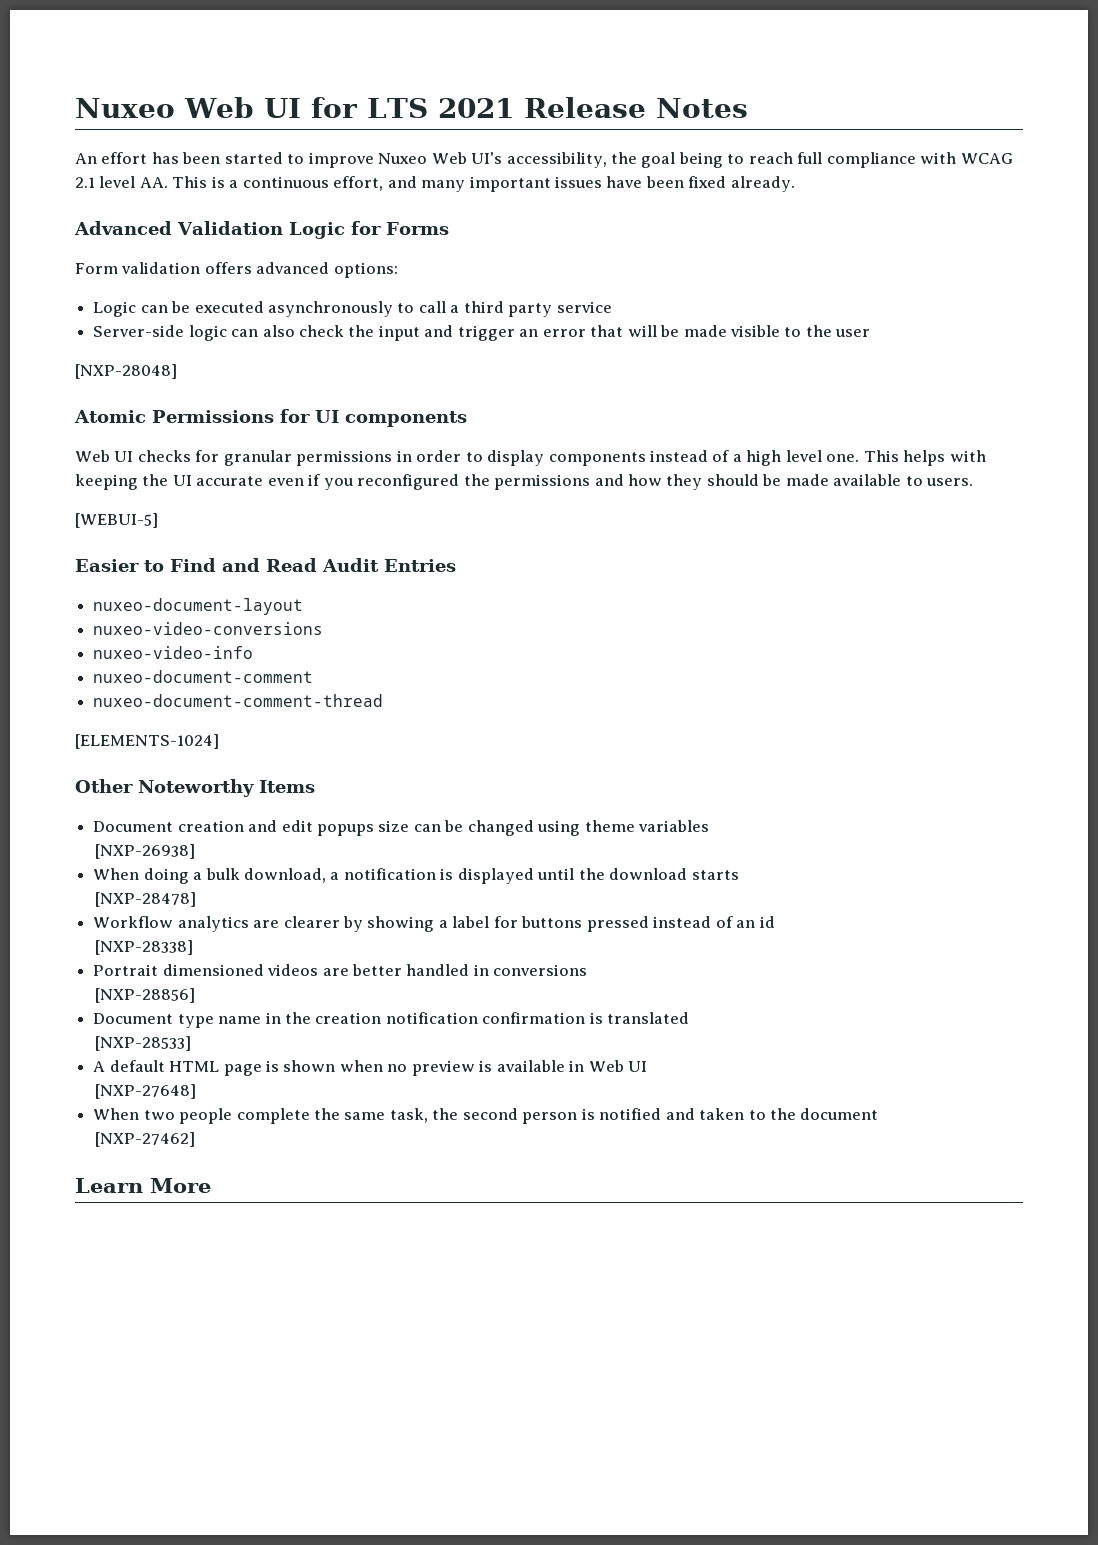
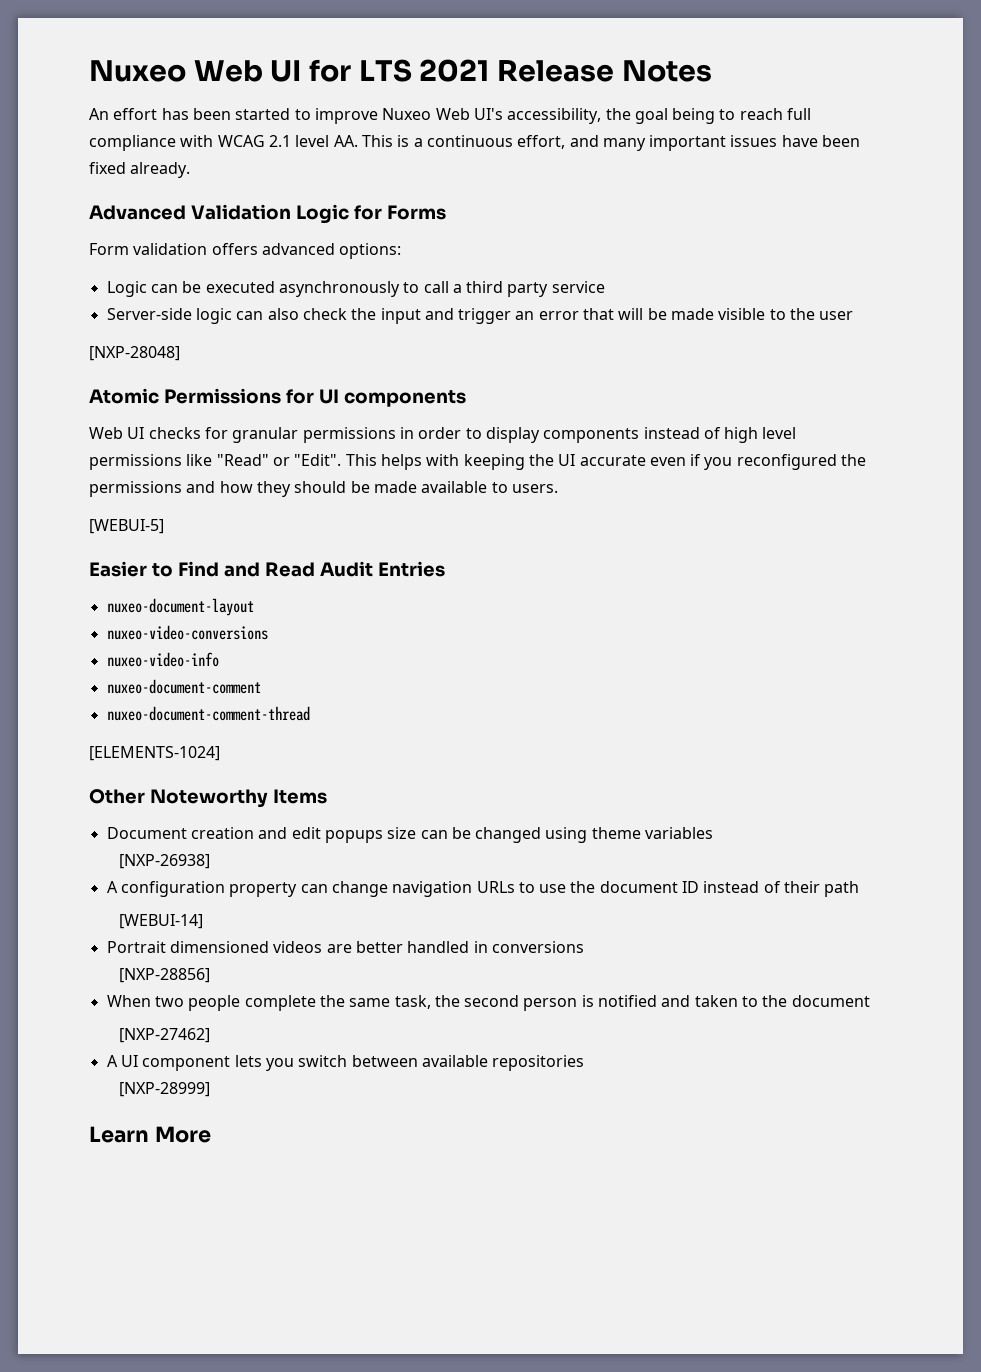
- Web UI checks for granular permissions in order to display components instead of a high level one.
+ Web UI checks for granular permissions in order to display components instead of high level permissions like "Read" or "Edit".
- When doing a bulk download, a notification is displayed until the download starts
- [NXP-28478]
- Workflow analytics are clearer by showing a label for buttons pressed instead of an id
- [NXP-28338]
+ A configuration property can change navigation URLs to use the document ID instead of their path
+ [WEBUI-14]
- Document type name in the creation notification confirmation is translated
- [NXP-28533]
- A default HTML page is shown when no preview is available in Web UI
- [NXP-27648]
+ A UI component lets you switch between available repositories
+ [NXP-28999]

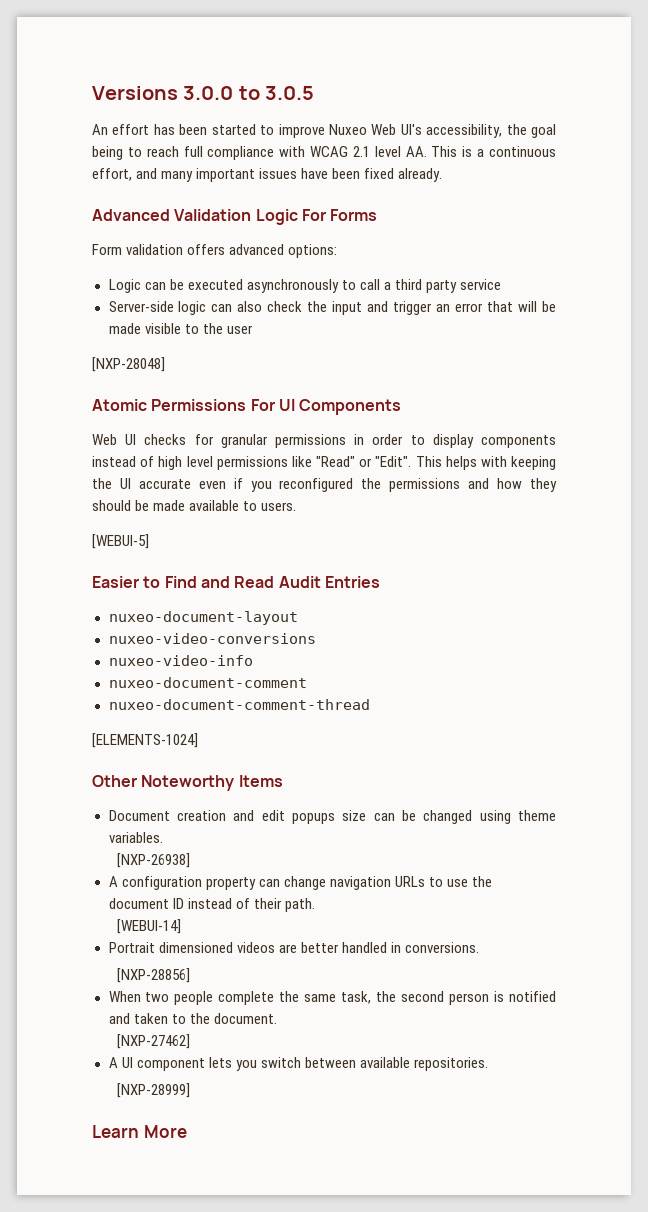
- Nuxeo Web UI for LTS 2021 Release Notes
+ Versions 3.0.0 to 3.0.5
- Advanced Validation Logic for Forms
+ Advanced Validation Logic For Forms
- Atomic Permissions for UI components
+ Atomic Permissions For UI Components
- Document creation and edit popups size can be changed using theme variables
+ Document creation and edit popups size can be changed using theme variables.
- A configuration property can change navigation URLs to use the document ID instead of their path
+ A configuration property can change navigation URLs to use the document ID instead of their path.
- Portrait dimensioned videos are better handled in conversions
+ Portrait dimensioned videos are better handled in conversions.
- When two people complete the same task, the second person is notified and taken to the document
+ When two people complete the same task, the second person is notified and taken to the document.
- A UI component lets you switch between available repositories
+ A UI component lets you switch between available repositories.

